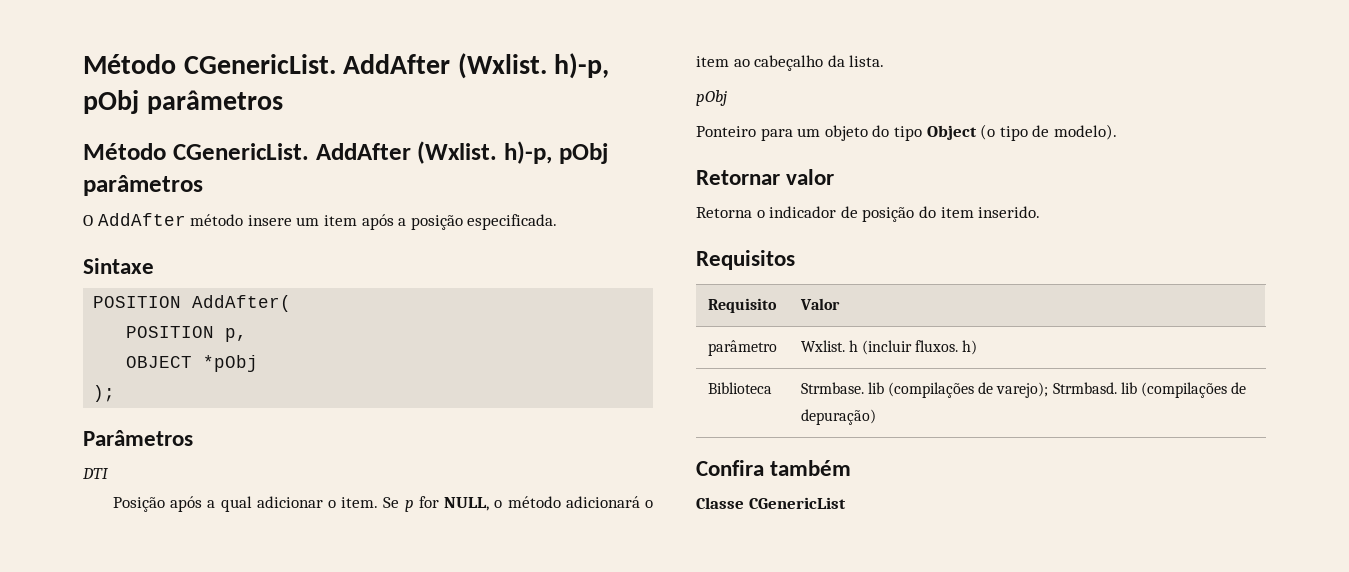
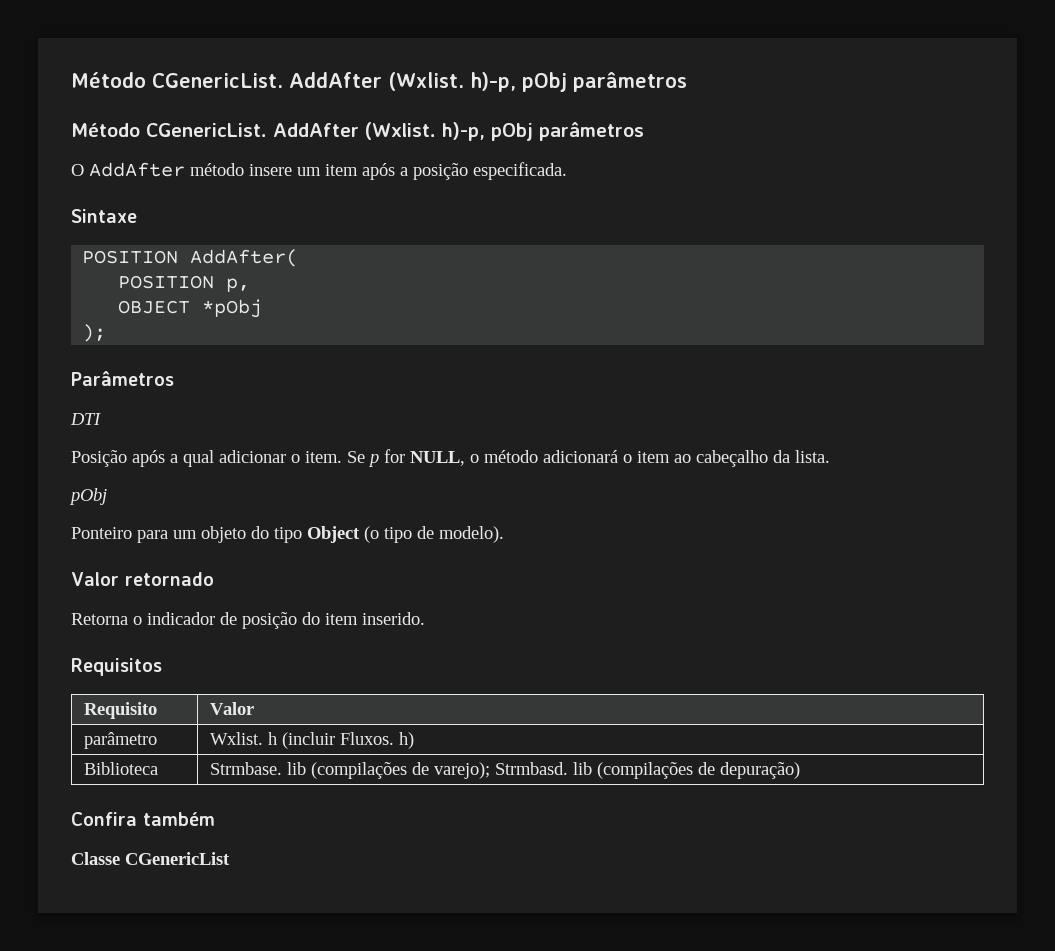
- Retornar valor
+ Valor retornado
- parâmetro | Wxlist. h (incluir fluxos. h)
+ parâmetro | Wxlist. h (incluir Fluxos. h)

